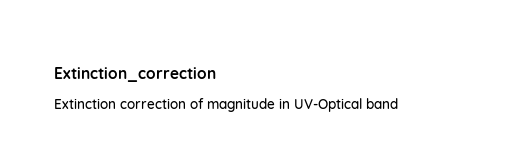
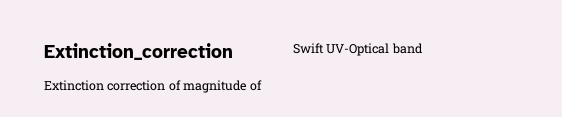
- Extinction correction of magnitude in UV-Optical band
+ Extinction correction of magnitude of Swift UV-Optical band

